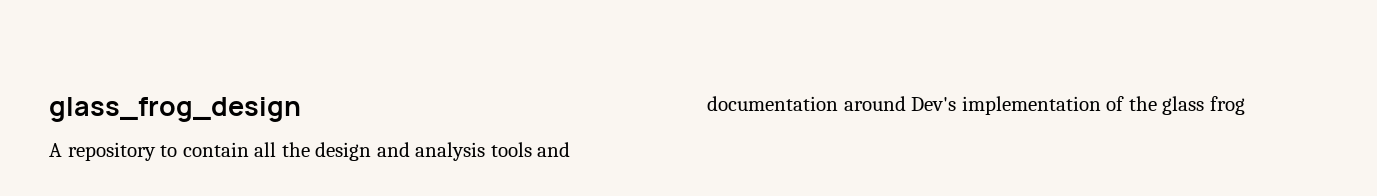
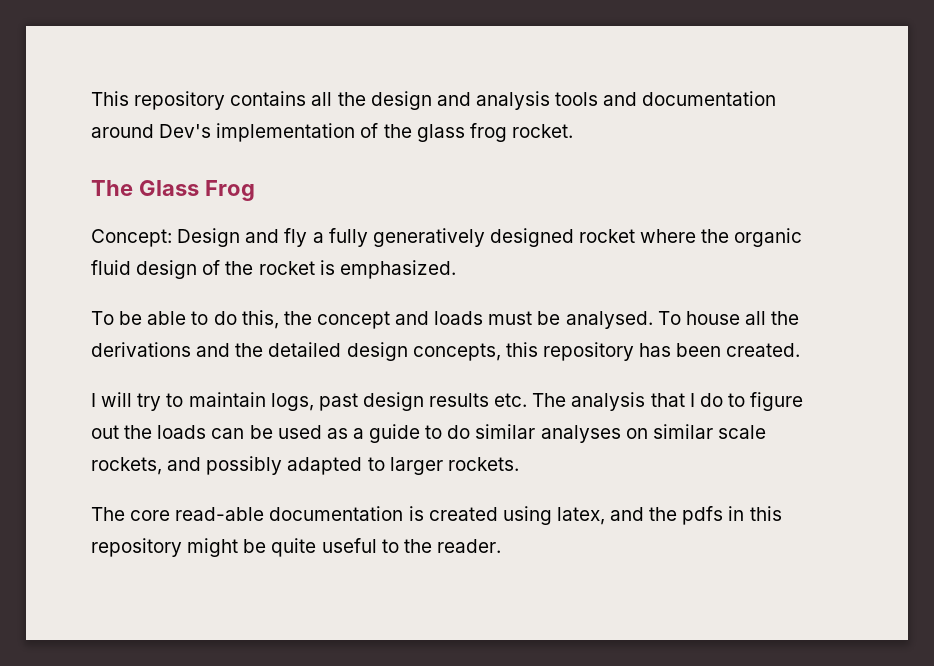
- glass_frog_design
- A repository to contain all the design and analysis tools and documentation around Dev's implementation of the glass frog
+ This repository contains all the design and analysis tools and documentation around Dev's implementation of the glass frog rocket.
+ The Glass Frog
+ Concept: Design and fly a fully generatively designed rocket where the organic fluid design of the rocket is emphasized.
+ To be able to do this, the concept and loads must be analysed. To house all the derivations and the detailed design concepts, this repository has been created.
+ I will try to maintain logs, past design results etc. The analysis that I do to figure out the loads can be used as a guide to do similar analyses on similar scale rockets, and possibly adapted to larger rockets.
+ The core read-able documentation is created using latex, and the pdfs in this repository might be quite useful to the reader.

